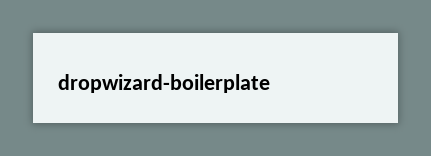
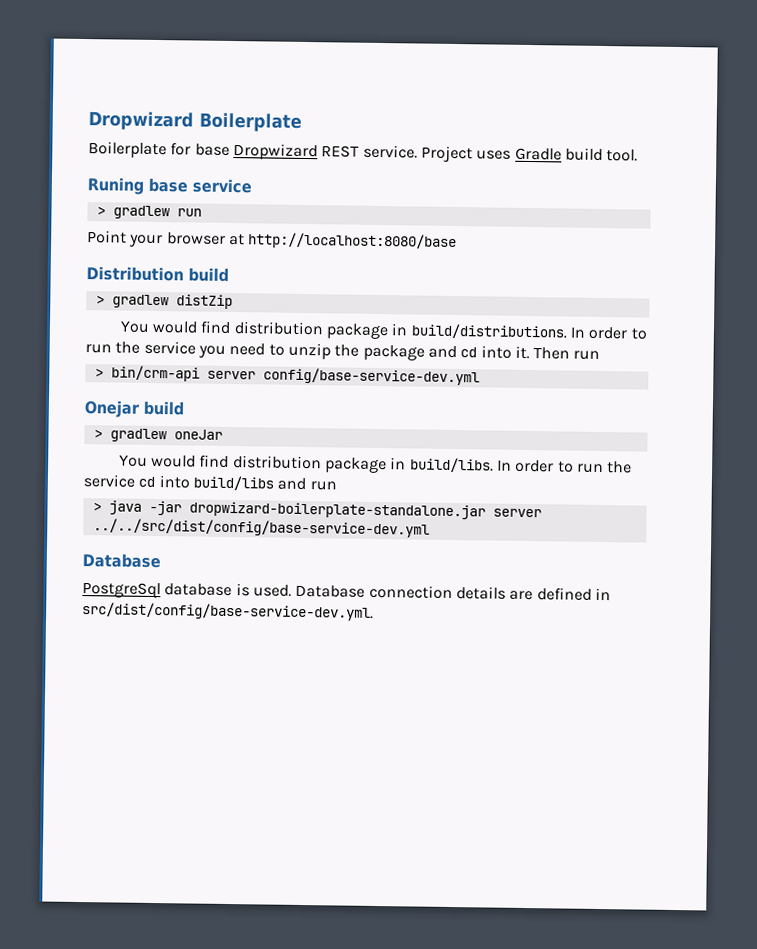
- dropwizard-boilerplate
+ Dropwizard Boilerplate
+ Boilerplate for base Dropwizard REST service. Project uses Gradle build tool.
+ Runing base service
+ > gradlew run
+ Point your browser at http://localhost:8080/base
+ Distribution build
+ > gradlew distZip
+ You would find distribution package in build/distributions. In order to run the service you need to unzip the package and cd into it. Then run
+ > bin/crm-api server config/base-service-dev.yml
+ Onejar build
+ > gradlew oneJar
+ You would find distribution package in build/libs. In order to run the service cd into build/libs and run
+ > java -jar dropwizard-boilerplate-standalone.jar server ../../src/dist/config/base-service-dev.yml
+ Database
+ PostgreSql database is used. Database connection details are defined in src/dist/config/base-service-dev.yml.

